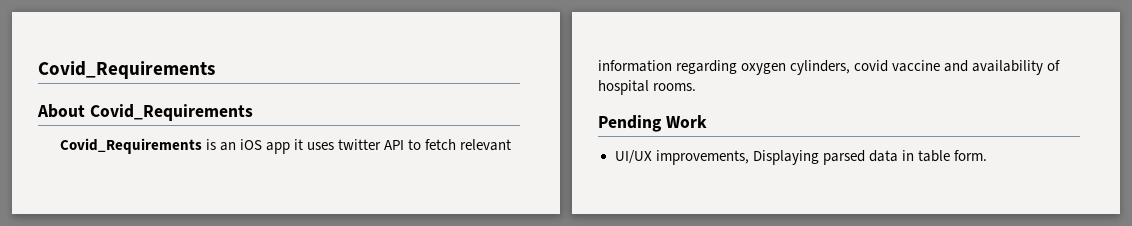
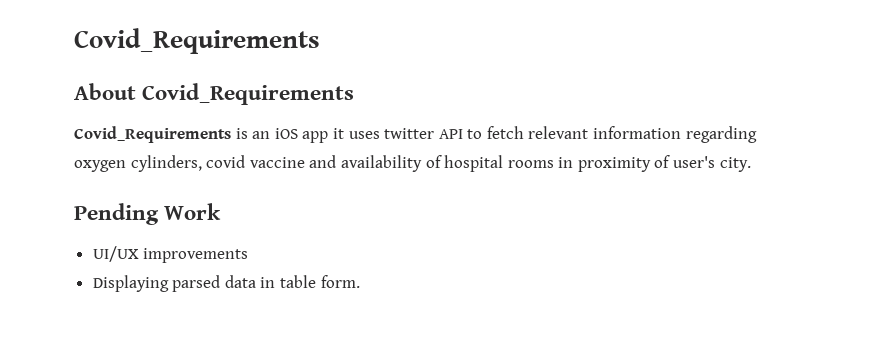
- Covid_Requirements is an iOS app it uses twitter API to fetch relevant information regarding oxygen cylinders, covid vaccine and availability of hospital rooms.
+ Covid_Requirements is an iOS app it uses twitter API to fetch relevant information regarding oxygen cylinders, covid vaccine and availability of hospital rooms in proximity of user's city.
- UI/UX improvements, Displaying parsed data in table form.
+ UI/UX improvements
+ Displaying parsed data in table form.

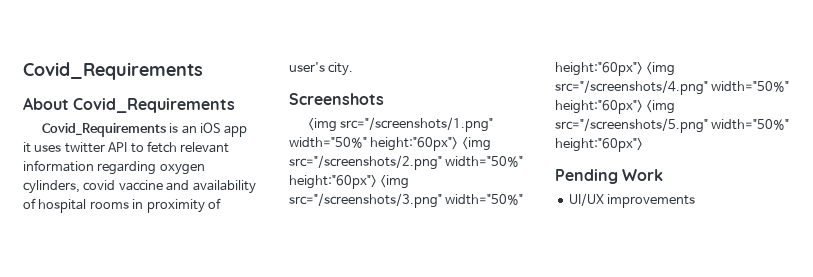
+ Screenshots
+ <img src="/screenshots/1.png" width="50%" height:"60px"> <img src="/screenshots/2.png" width="50%" height:"60px"> <img src="/screenshots/3.png" width="50%" height:"60px"> <img src="/screenshots/4.png" width="50%" height:"60px"> <img src="/screenshots/5.png" width="50%" height:"60px">
  Pending Work
  UI/UX improvements
- Displaying parsed data in table form.

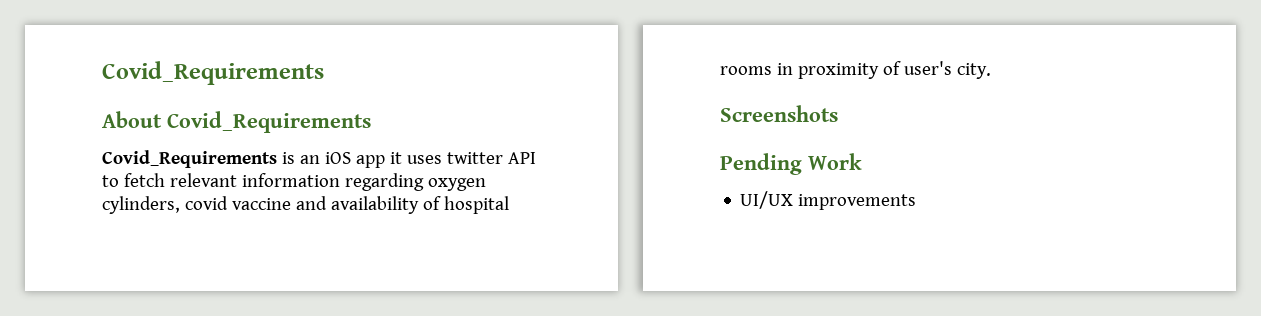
- <img src="/screenshots/1.png" width="50%" height:"60px"> <img src="/screenshots/2.png" width="50%" height:"60px"> <img src="/screenshots/3.png" width="50%" height:"60px"> <img src="/screenshots/4.png" width="50%" height:"60px"> <img src="/screenshots/5.png" width="50%" height:"60px">

